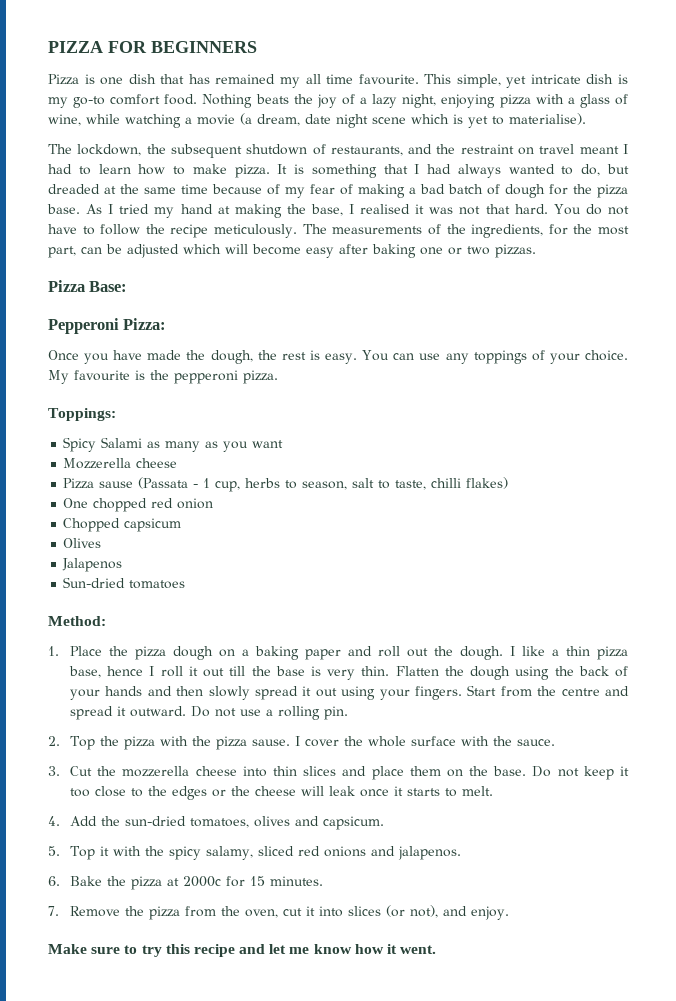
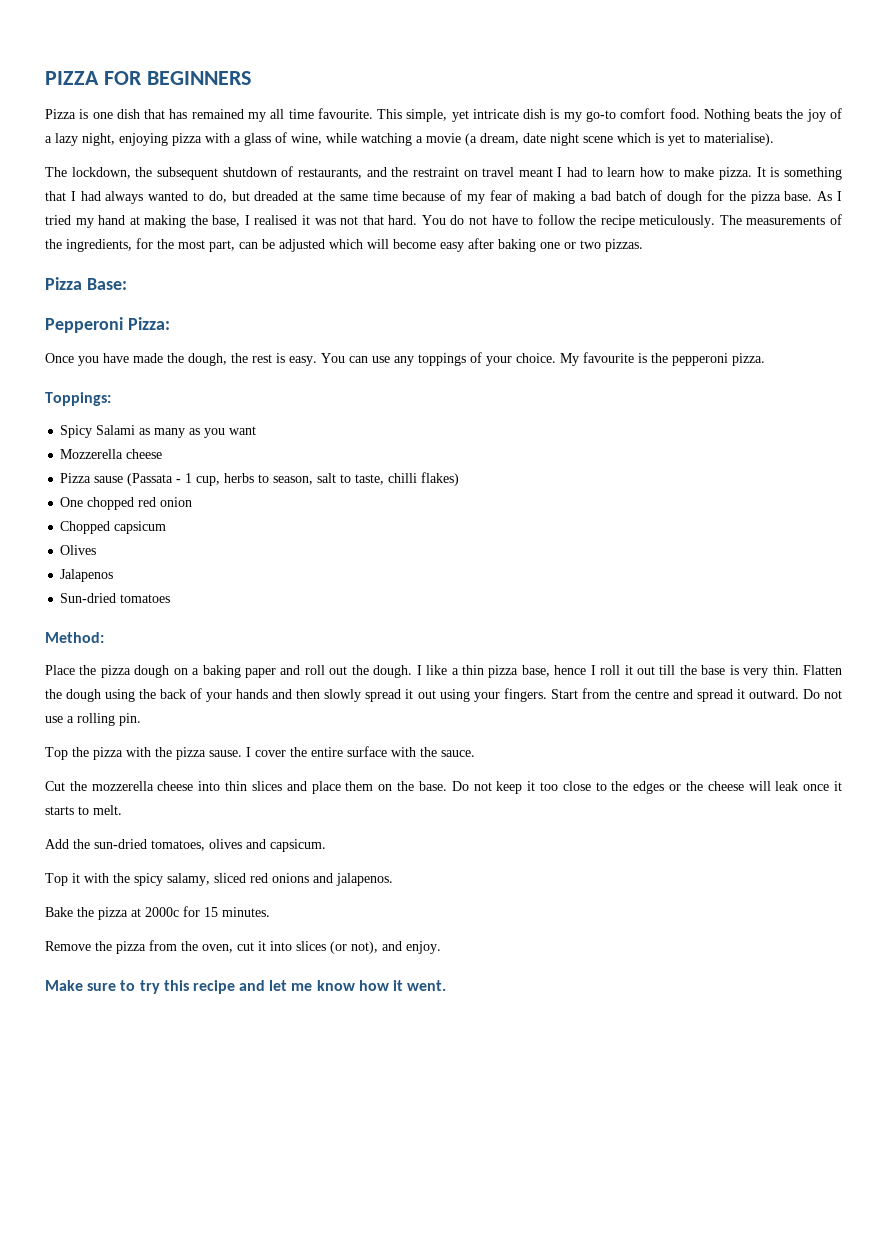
- 1. Place the pizza dough on a baking paper and roll out the dough.
+ Place the pizza dough on a baking paper and roll out the dough.
- 2. Top the pizza with the pizza sause.
+ Top the pizza with the pizza sause.
- I cover the whole surface with the sauce.
+ I cover the entire surface with the sauce.
- 3. Cut the mozzerella cheese into thin slices and place them on the base.
+ Cut the mozzerella cheese into thin slices and place them on the base.
- 4. Add the sun-dried tomatoes, olives and capsicum.
+ Add the sun-dried tomatoes, olives and capsicum.
- 5. Top it with the spicy salamy, sliced red onions and jalapenos.
+ Top it with the spicy salamy, sliced red onions and jalapenos.
- 6. Bake the pizza at 2000c for 15 minutes.
+ Bake the pizza at 2000c for 15 minutes.
- 7. Remove the pizza from the oven, cut it into slices (or not), and enjoy.
+ Remove the pizza from the oven, cut it into slices (or not), and enjoy.

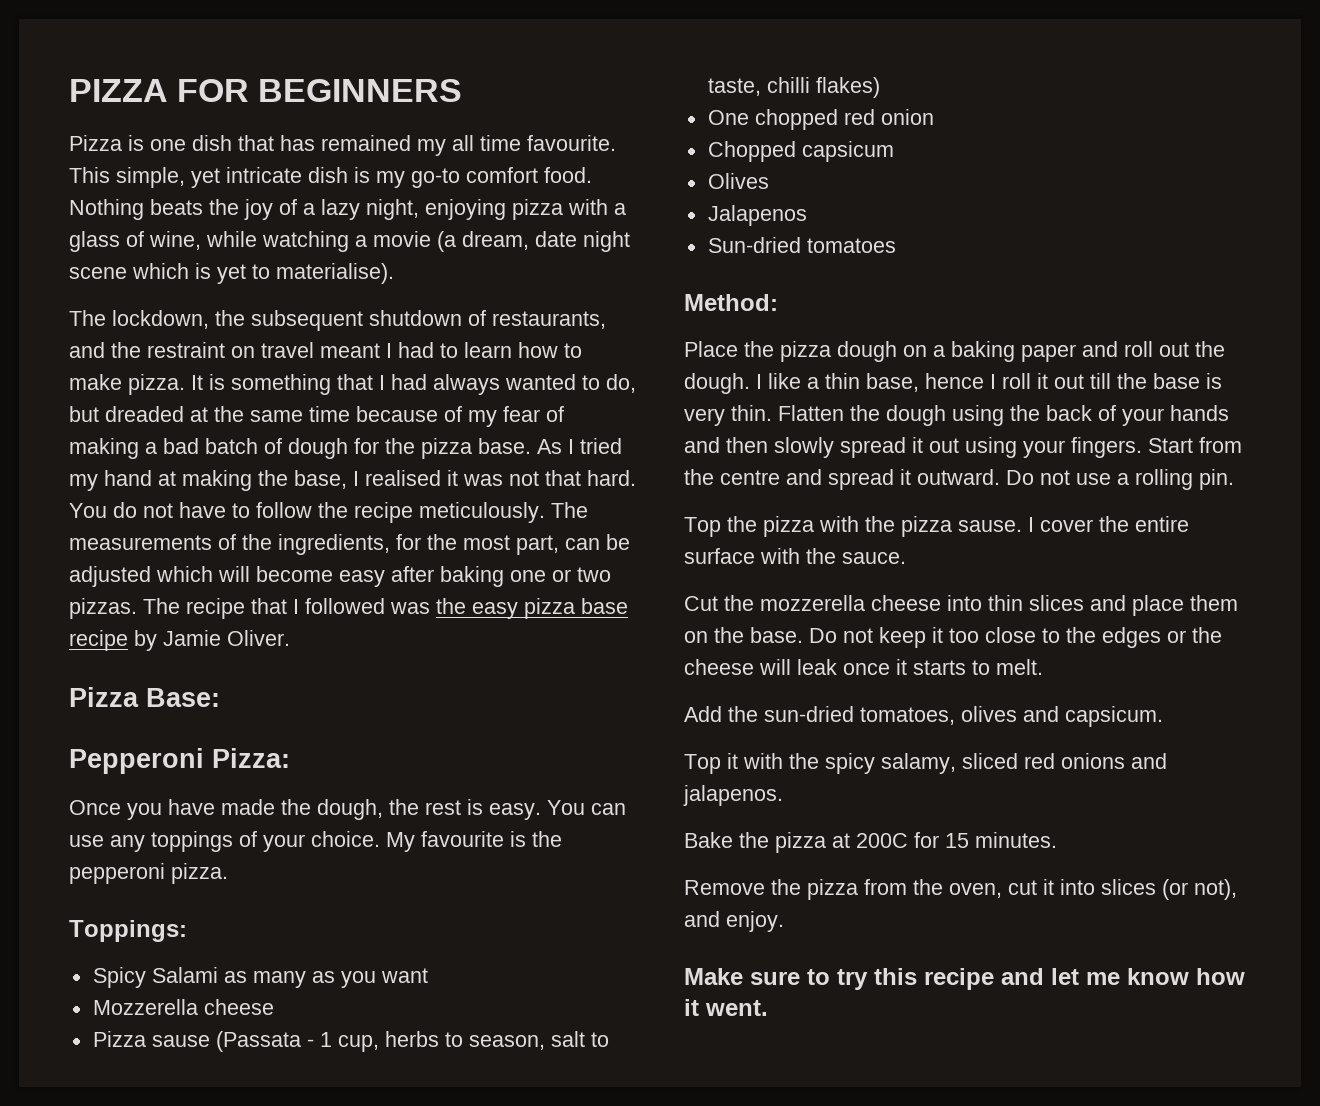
+ The recipe that I followed was the easy pizza base recipe by Jamie Oliver.
- I like a thin pizza base, hence I roll it out till the base is very thin.
+ I like a thin base, hence I roll it out till the base is very thin.
- Bake the pizza at 2000c for 15 minutes.
+ Bake the pizza at 200C for 15 minutes.

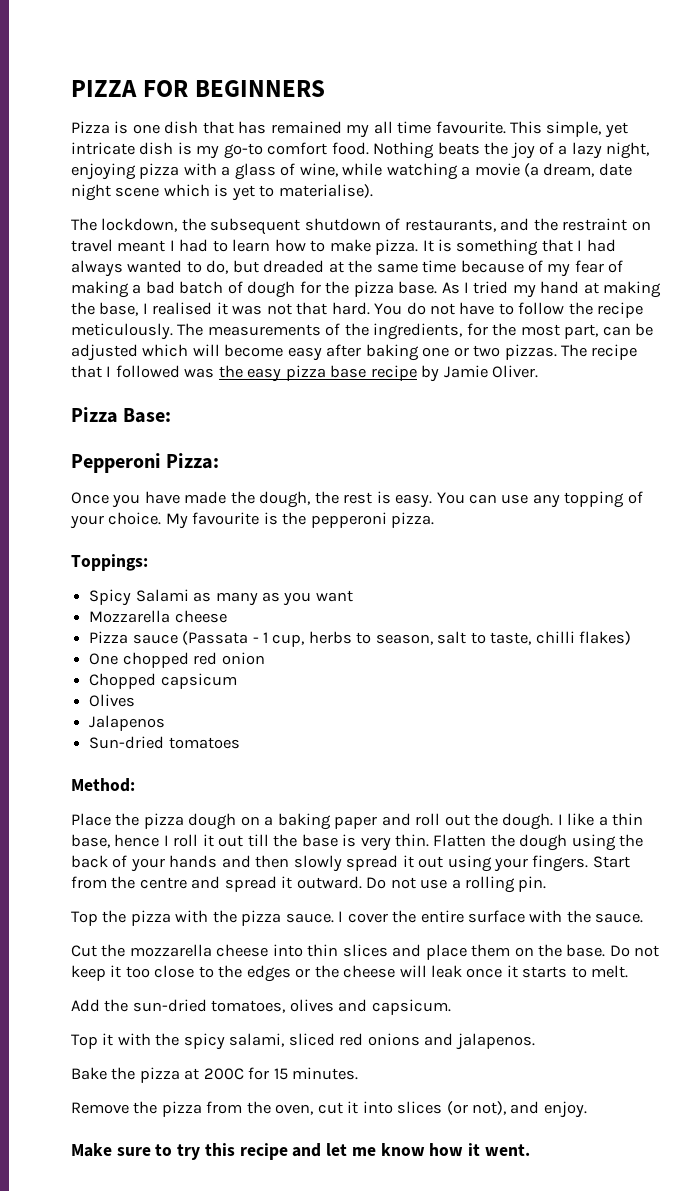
- You can use any toppings of your choice.
+ You can use any topping of your choice.
- Mozzerella cheese
+ Mozzarella cheese
- Pizza sause (Passata - 1 cup, herbs to season, salt to taste, chilli flakes)
+ Pizza sauce (Passata - 1 cup, herbs to season, salt to taste, chilli flakes)
- Top the pizza with the pizza sause.
+ Top the pizza with the pizza sauce.
- Cut the mozzerella cheese into thin slices and place them on the base.
+ Cut the mozzarella cheese into thin slices and place them on the base.
- Top it with the spicy salamy, sliced red onions and jalapenos.
+ Top it with the spicy salami, sliced red onions and jalapenos.

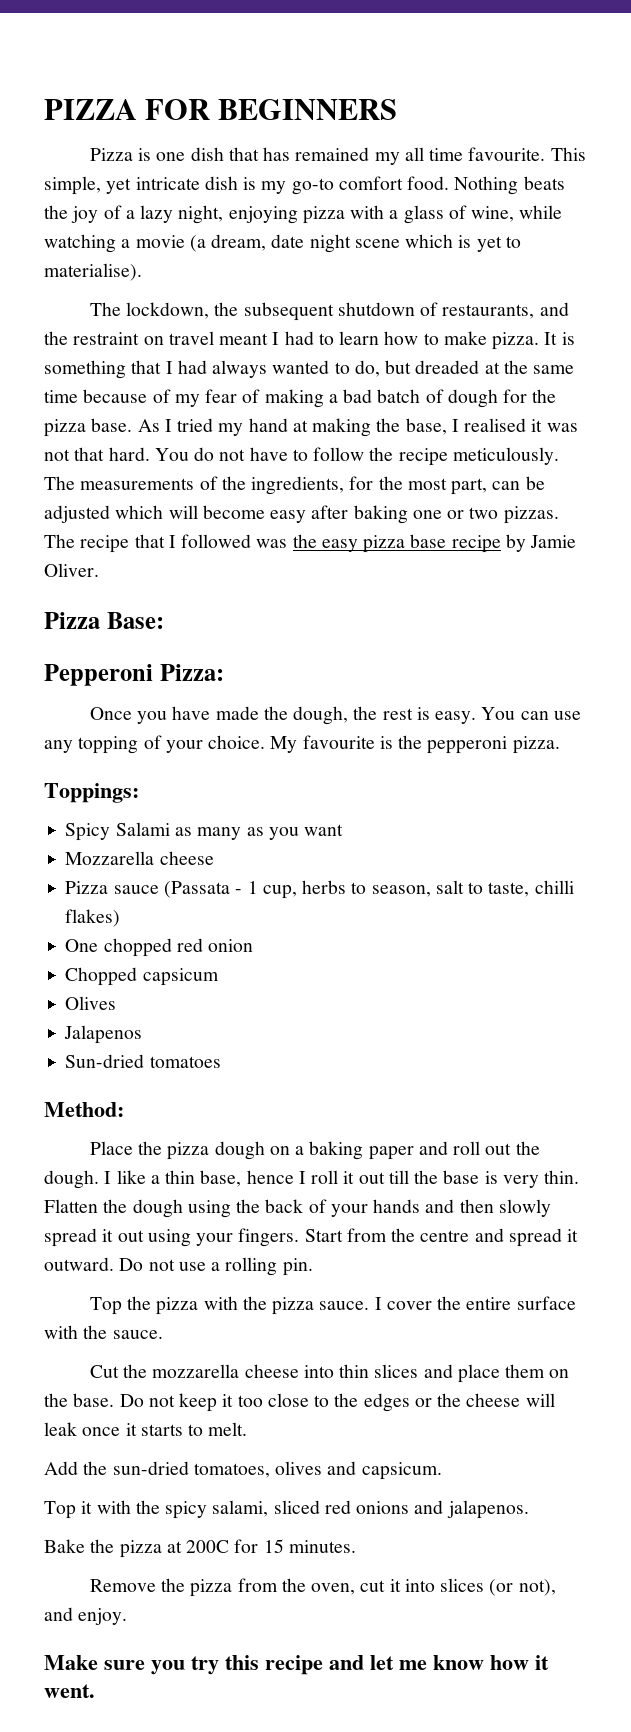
- Make sure to try this recipe and let me know how it went.
+ Make sure you try this recipe and let me know how it went.

